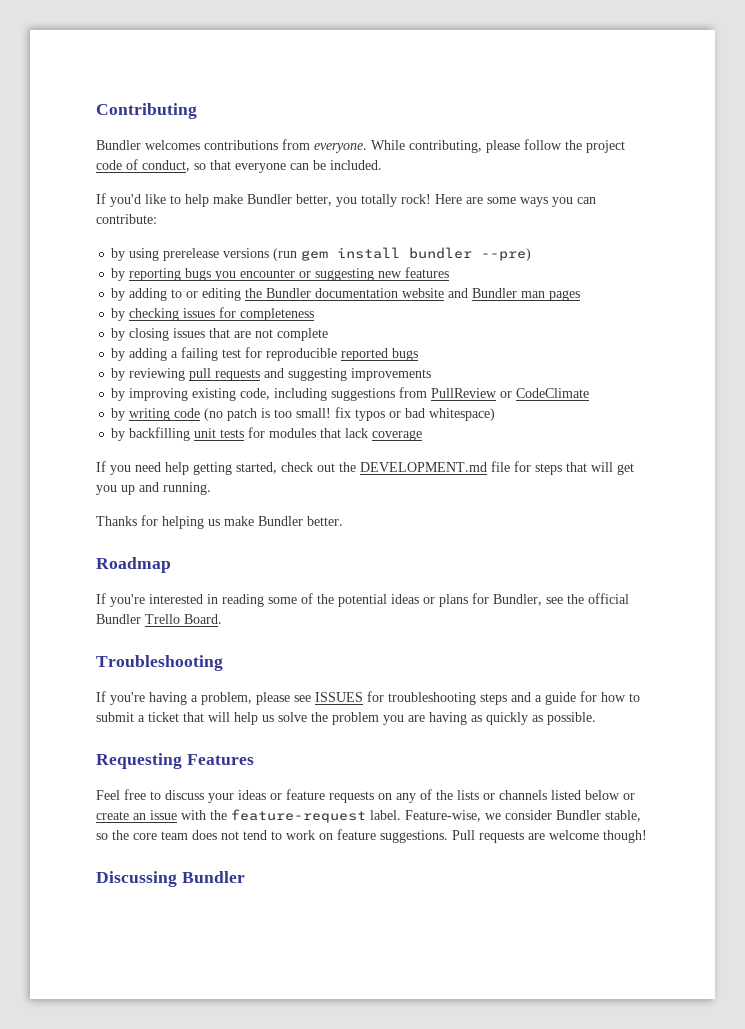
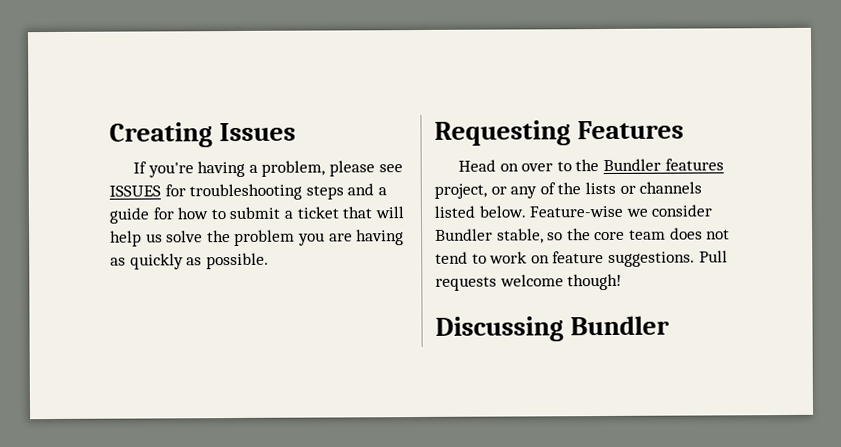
- Contributing
- Bundler welcomes contributions from everyone. While contributing, please follow the project code of conduct, so that everyone can be included.
- If you'd like to help make Bundler better, you totally rock! Here are some ways you can contribute:
- by using prerelease versions (run gem install bundler --pre)
- by reporting bugs you encounter or suggesting new features
- by adding to or editing the Bundler documentation website and Bundler man pages
- by checking issues for completeness
- by closing issues that are not complete
- by adding a failing test for reproducible reported bugs
- by reviewing pull requests and suggesting improvements
- by improving existing code, including suggestions from PullReview or CodeClimate
- by writing code (no patch is too small! fix typos or bad whitespace)
- by backfilling unit tests for modules that lack coverage
- If you need help getting started, check out the DEVELOPMENT.md file for steps that will get you up and running.
- Thanks for helping us make Bundler better.
- Roadmap
- If you're interested in reading some of the potential ideas or plans for Bundler, see the official Bundler Trello Board.
- Troubleshooting
+ Creating Issues
- Feel free to discuss your ideas or feature requests on any of the lists or channels listed below or create an issue with the feature-request label. Feature-wise, we consider Bundler stable, so the core team does not tend to work on feature suggestions.
+ Head on over to the Bundler features project, or any of the lists or channels listed below. Feature-wise we consider Bundler stable, so the core team does not tend to work on feature suggestions.
- Pull requests are welcome though!
+ Pull requests welcome though!

